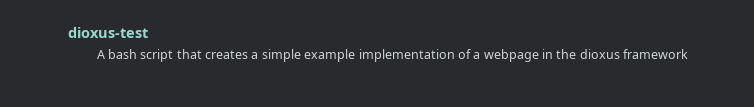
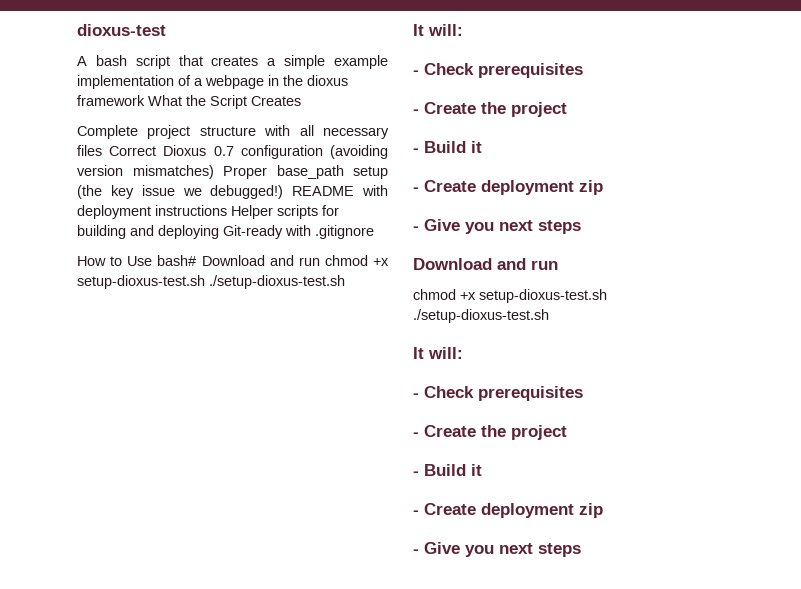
- A bash script that creates a simple example implementation of a webpage in the dioxus framework
+ A bash script that creates a simple example implementation of a webpage in the dioxus framework What the Script Creates
+ Complete project structure with all necessary files Correct Dioxus 0.7 configuration (avoiding version mismatches) Proper base_path setup (the key issue we debugged!) README with deployment instructions Helper scripts for building and deploying Git-ready with .gitignore
+ How to Use bash# Download and run chmod +x setup-dioxus-test.sh ./setup-dioxus-test.sh
+ It will:
+ - Check prerequisites
+ - Create the project
+ - Build it
+ - Create deployment zip
+ - Give you next steps
+ Download and run
+ chmod +x setup-dioxus-test.sh ./setup-dioxus-test.sh
+ It will:
+ - Check prerequisites
+ - Create the project
+ - Build it
+ - Create deployment zip
+ - Give you next steps

